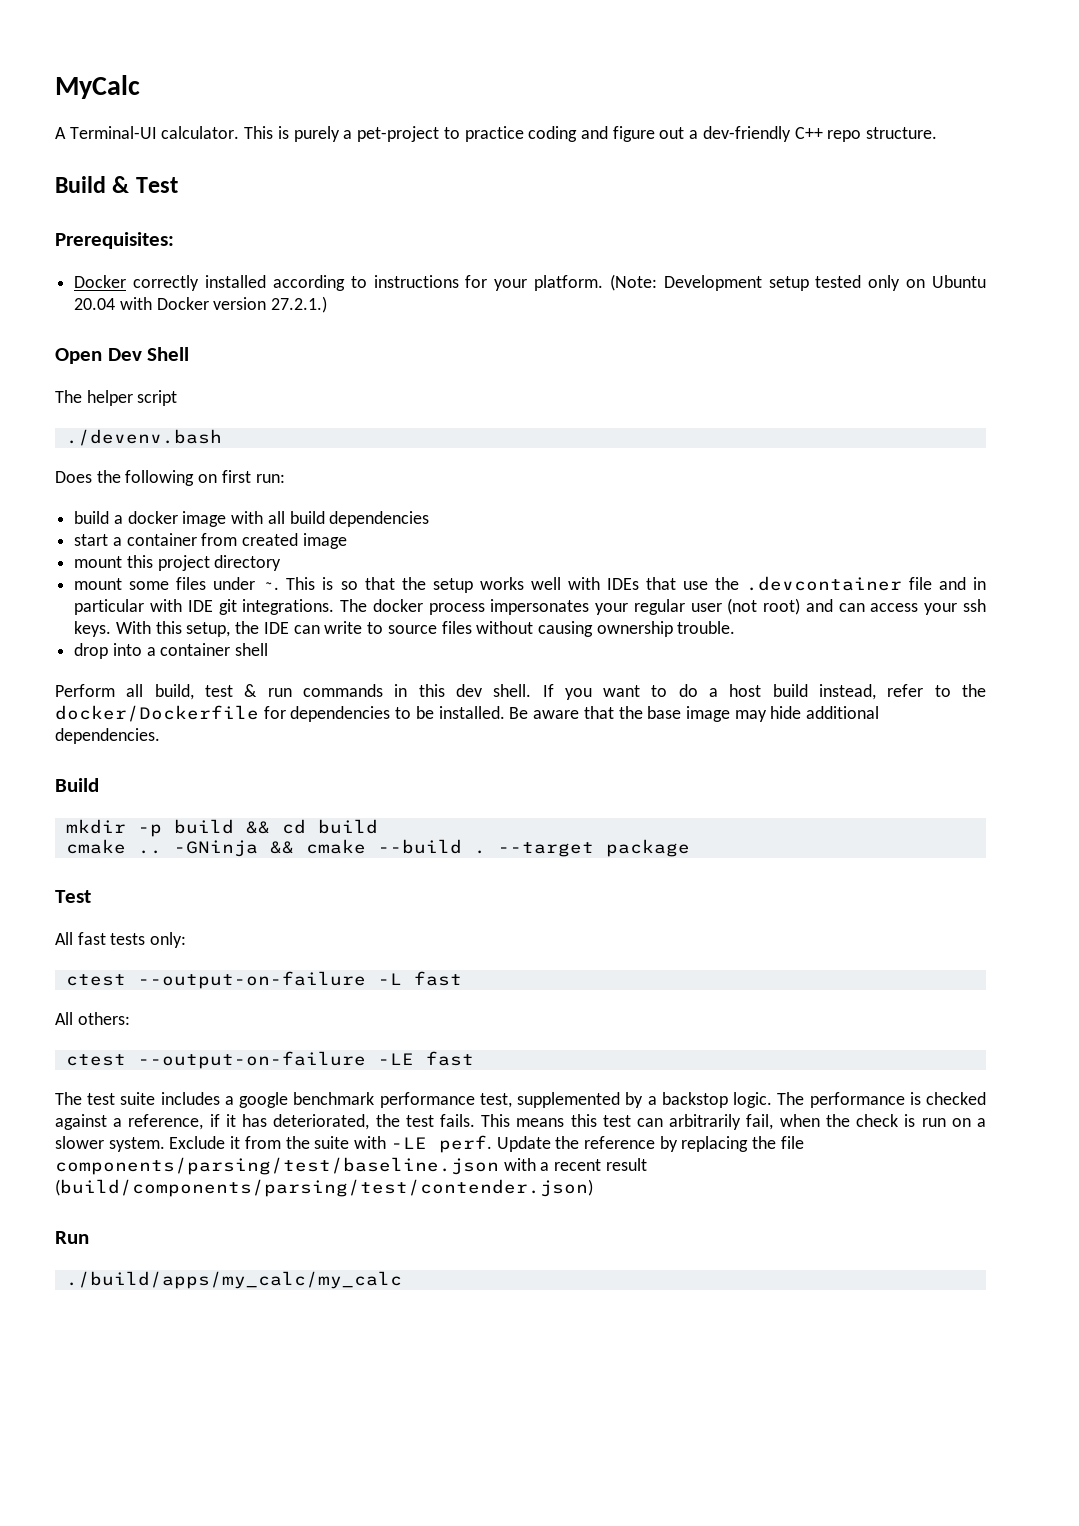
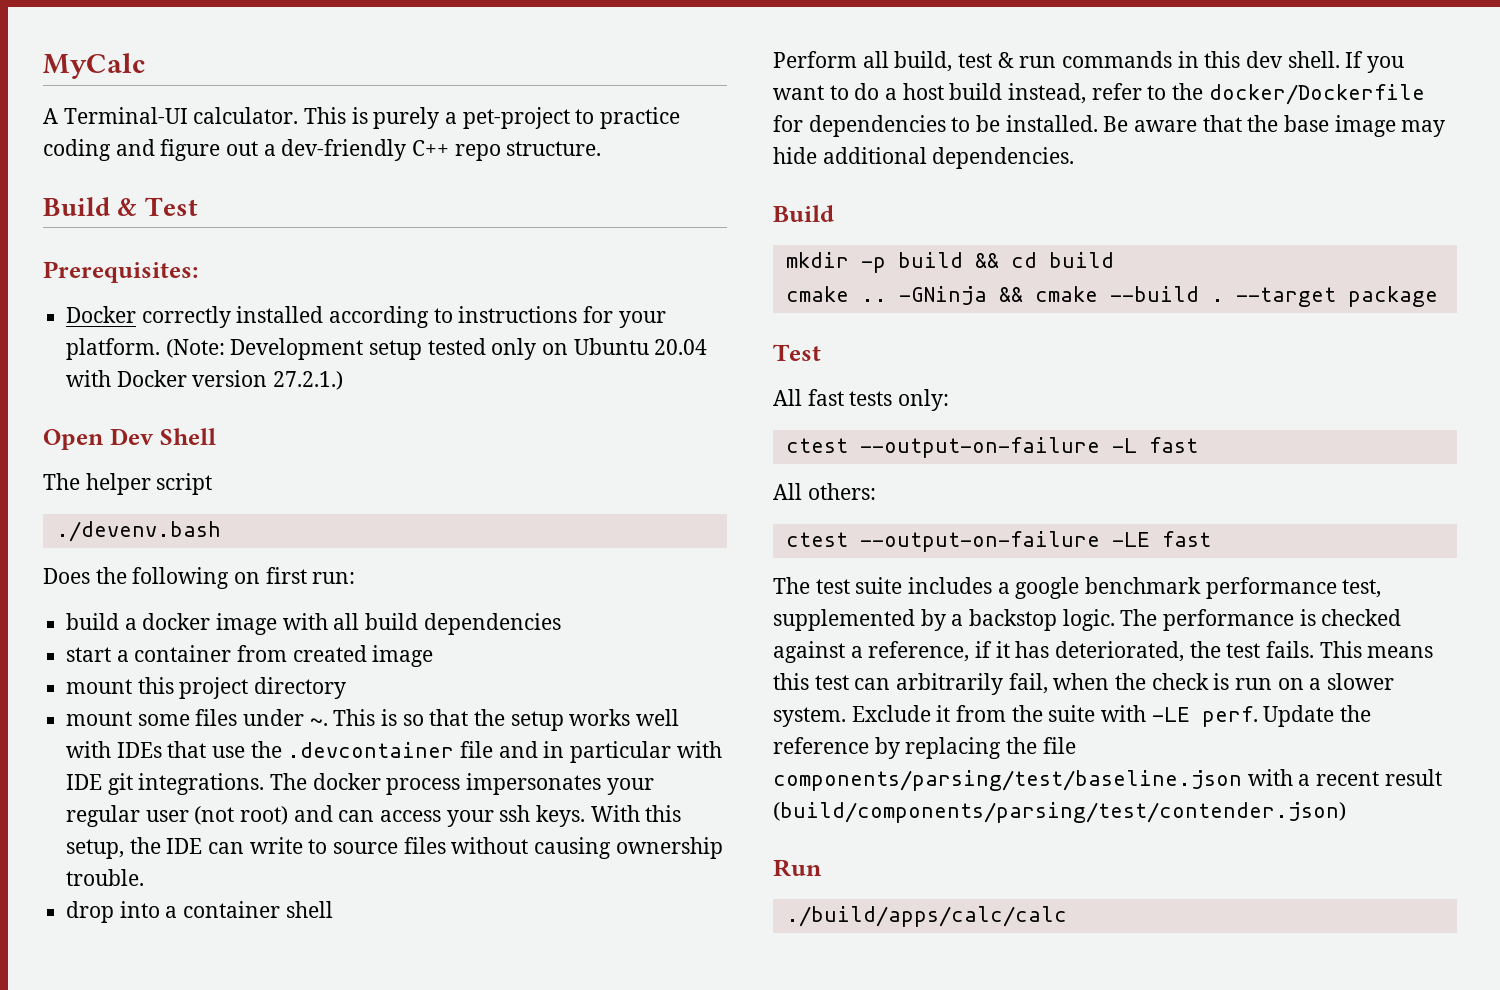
- ./build/apps/my_calc/my_calc
+ ./build/apps/calc/calc

